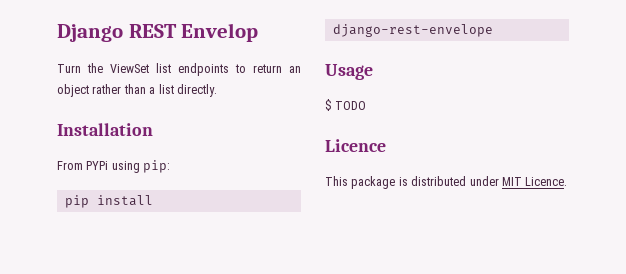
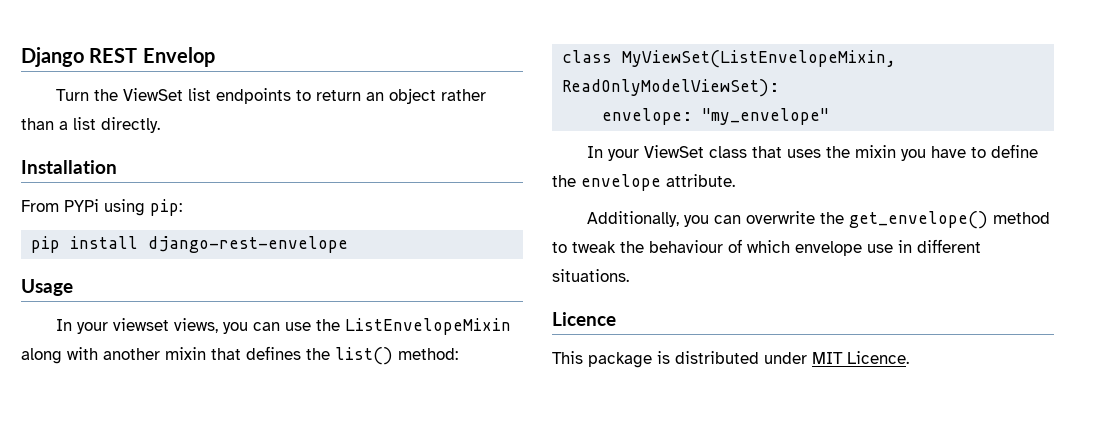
- $ TODO
+ In your viewset views, you can use the ListEnvelopeMixin along with another mixin that defines the list() method:
+ class MyViewSet(ListEnvelopeMixin, ReadOnlyModelViewSet):
+ envelope: "my_envelope"
+ In your ViewSet class that uses the mixin you have to define the envelope attribute.
+ Additionally, you can overwrite the get_envelope() method to tweak the behaviour of which envelope use in different situations.

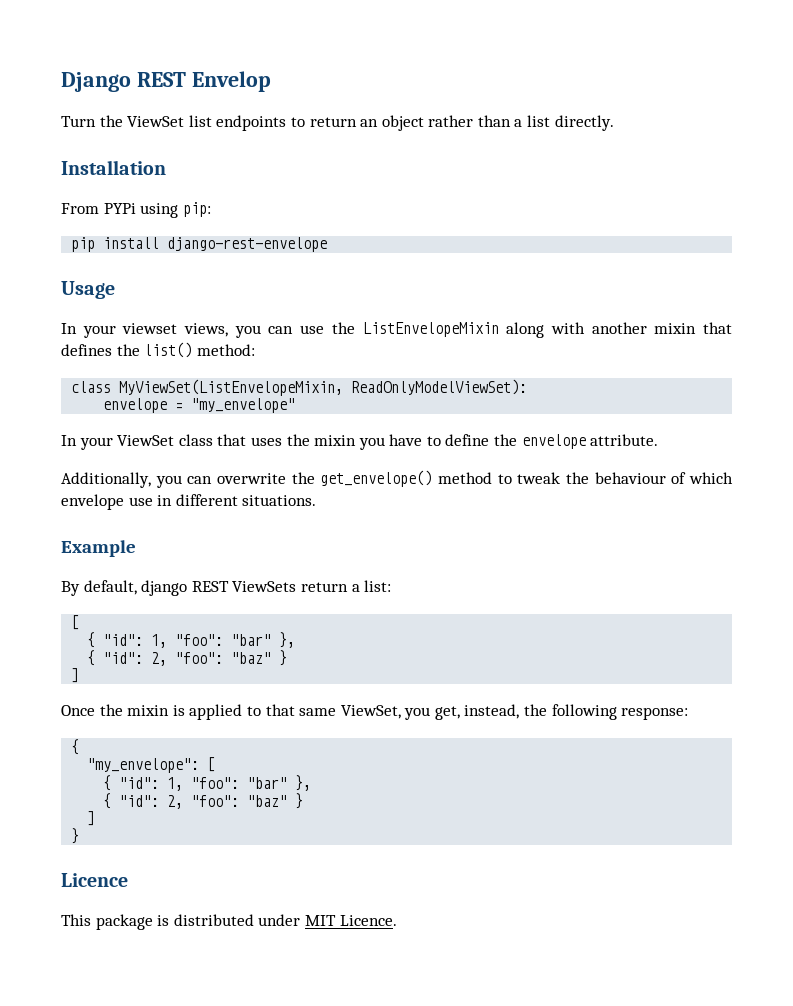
- envelope: "my_envelope"
+ envelope = "my_envelope"
+ Example
+ By default, django REST ViewSets return a list:
+ [
+ { "id": 1, "foo": "bar" },
+ { "id": 2, "foo": "baz" }
+ ]
+ Once the mixin is applied to that same ViewSet, you get, instead, the following response:
+ {
+ "my_envelope": [
+ { "id": 1, "foo": "bar" },
+ { "id": 2, "foo": "baz" }
+ ]
+ }

